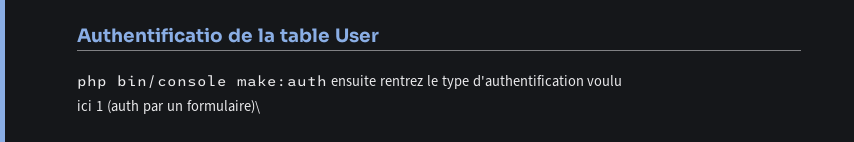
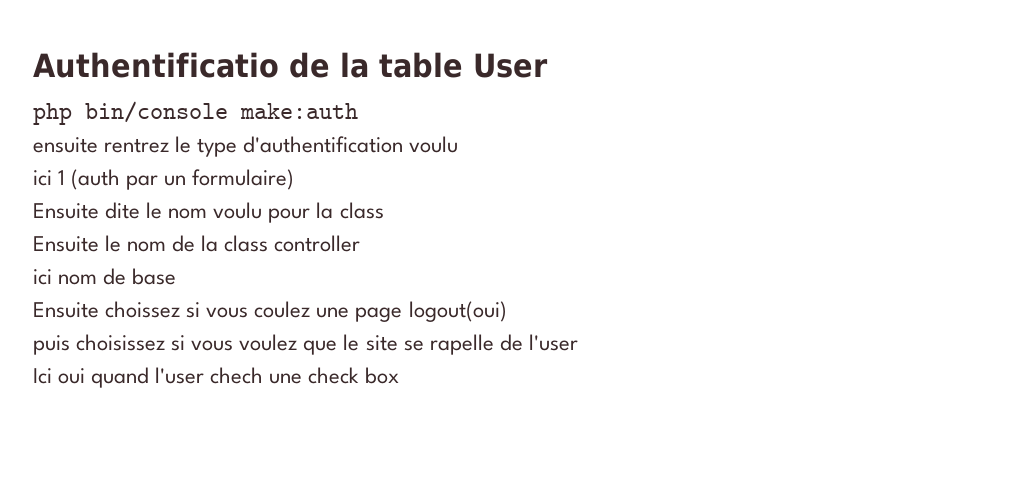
- php bin/console make:auth ensuite rentrez le type d'authentification voulu
+ php bin/console make:auth
+ ensuite rentrez le type d'authentification voulu
- ici 1 (auth par un formulaire)\
+ ici 1 (auth par un formulaire)
+ Ensuite dite le nom voulu pour la class
+ Ensuite le nom de la class controller
+ ici nom de base
+ Ensuite choissez si vous coulez une page logout(oui)
+ puis choisissez si vous voulez que le site se rapelle de l'user
+ Ici oui quand l'user chech une check box

